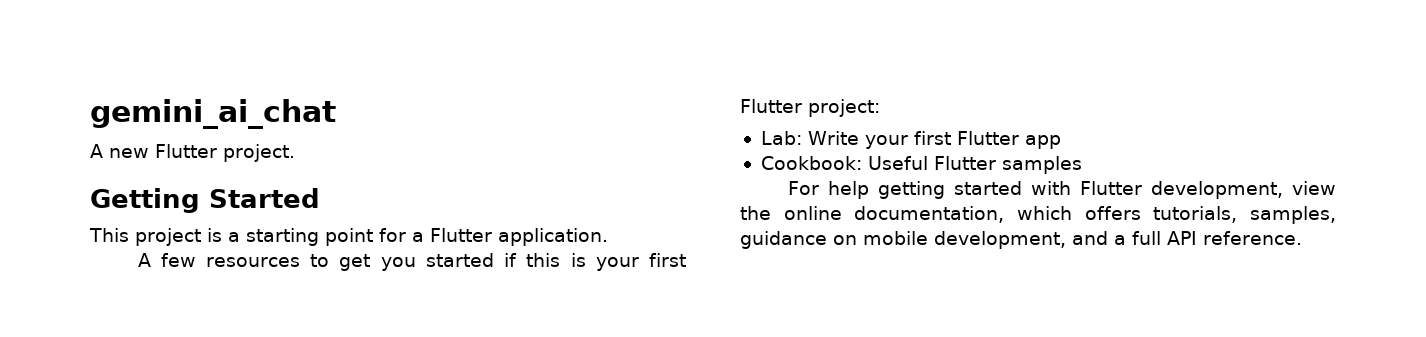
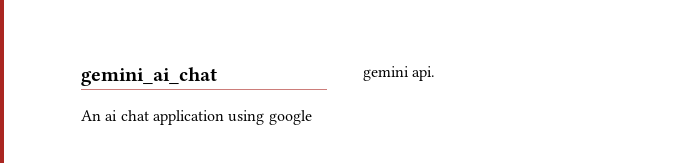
- A new Flutter project.
- Getting Started
- This project is a starting point for a Flutter application.
- A few resources to get you started if this is your first Flutter project:
- Lab: Write your first Flutter app
- Cookbook: Useful Flutter samples
- For help getting started with Flutter development, view the online documentation, which offers tutorials, samples, guidance on mobile development, and a full API reference.
+ An ai chat application using google gemini api.

